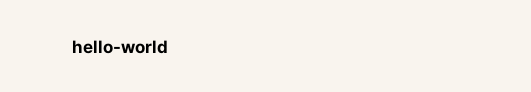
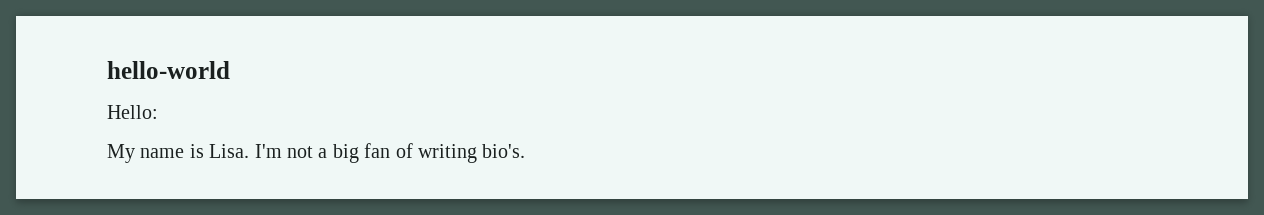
+ Hello:
+ My name is Lisa. I'm not a big fan of writing bio's.

